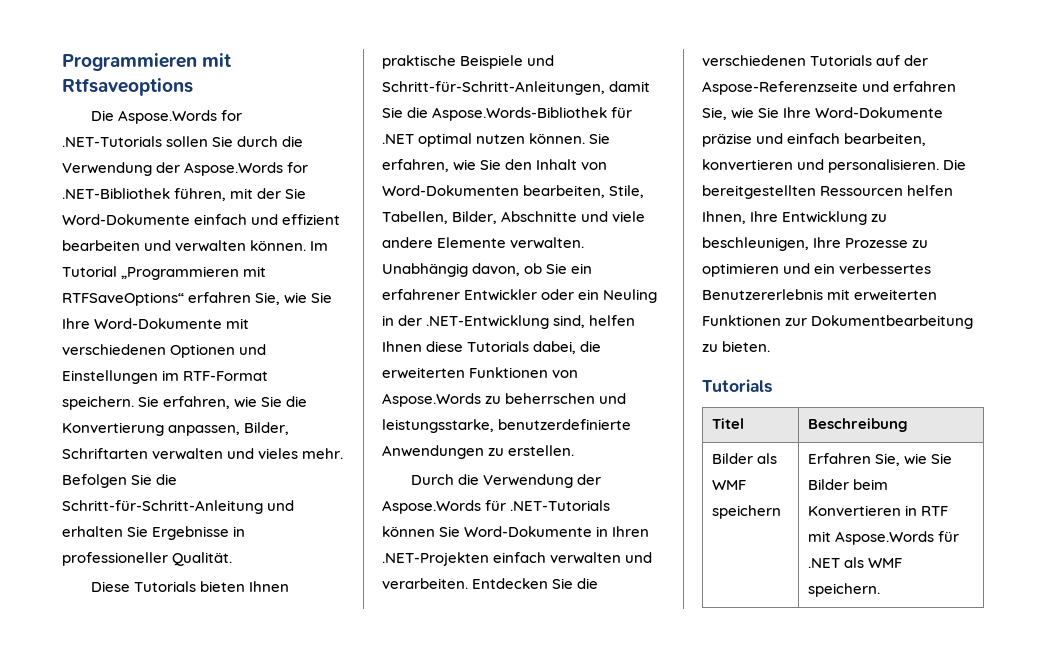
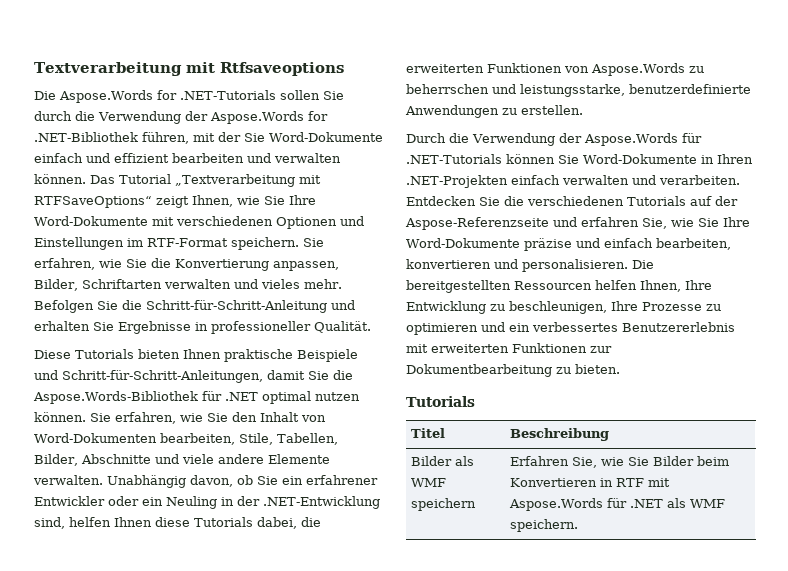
- Programmieren mit Rtfsaveoptions
+ Textverarbeitung mit Rtfsaveoptions
- Im Tutorial „Programmieren mit RTFSaveOptions“ erfahren Sie, wie Sie Ihre Word-Dokumente mit verschiedenen Optionen und Einstellungen im RTF-Format speichern.
+ Das Tutorial „Textverarbeitung mit RTFSaveOptions“ zeigt Ihnen, wie Sie Ihre Word-Dokumente mit verschiedenen Optionen und Einstellungen im RTF-Format speichern.

